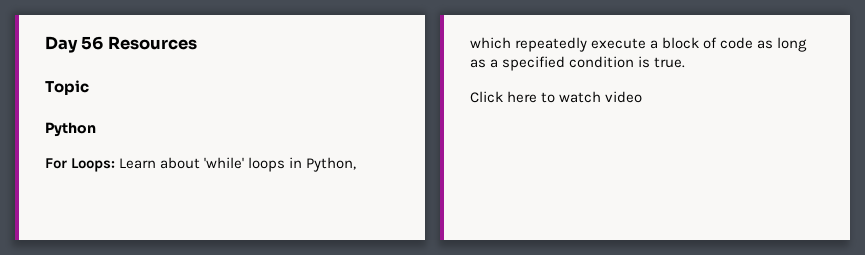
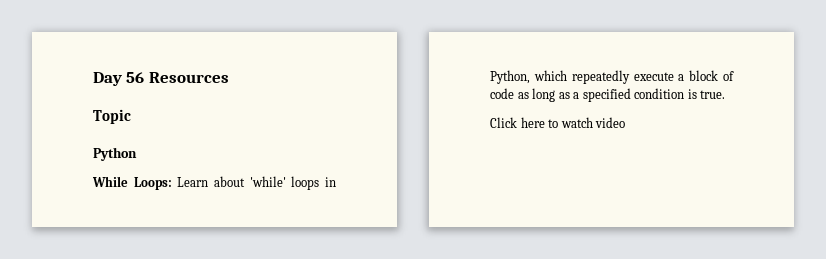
- For Loops: Learn about 'while' loops in Python, which repeatedly execute a block of code as long as a specified condition is true.
+ While Loops: Learn about 'while' loops in Python, which repeatedly execute a block of code as long as a specified condition is true.

